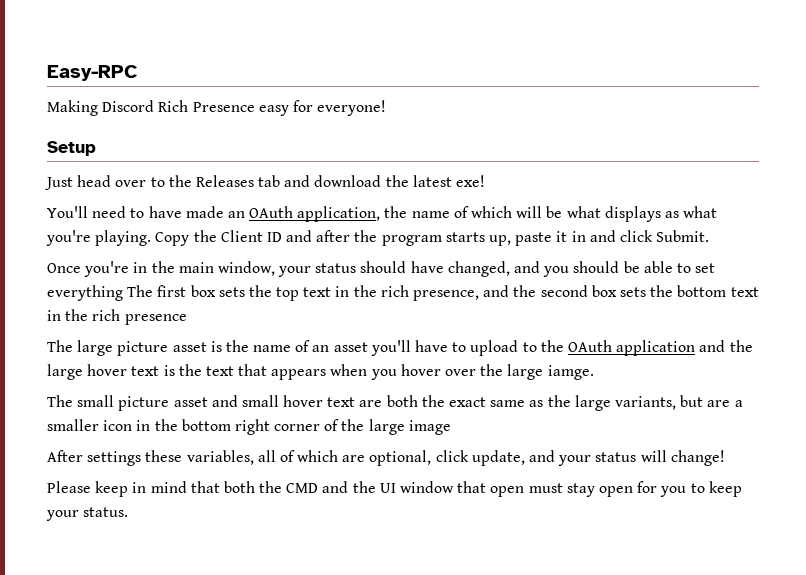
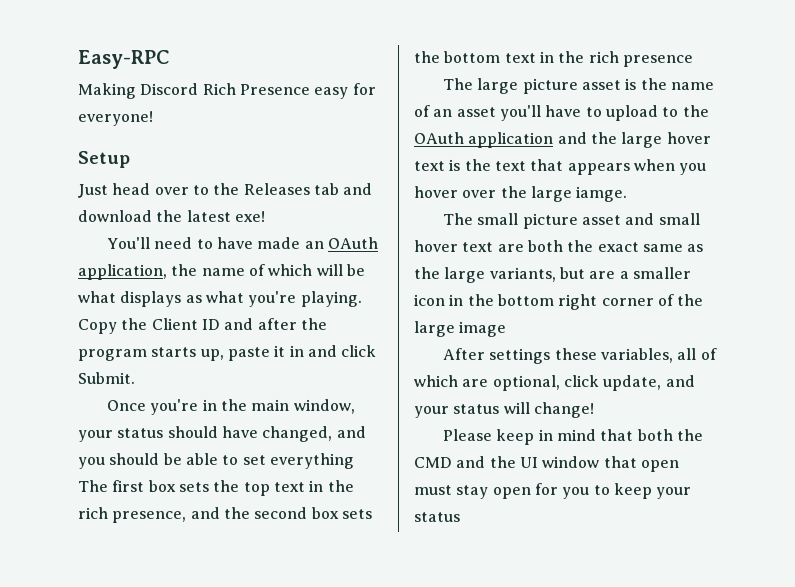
- Please keep in mind that both the CMD and the UI window that open must stay open for you to keep your status.
+ Please keep in mind that both the CMD and the UI window that open must stay open for you to keep your status

